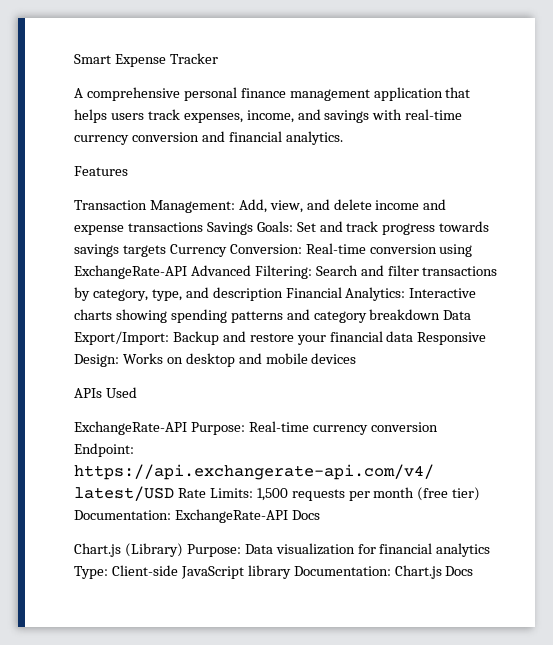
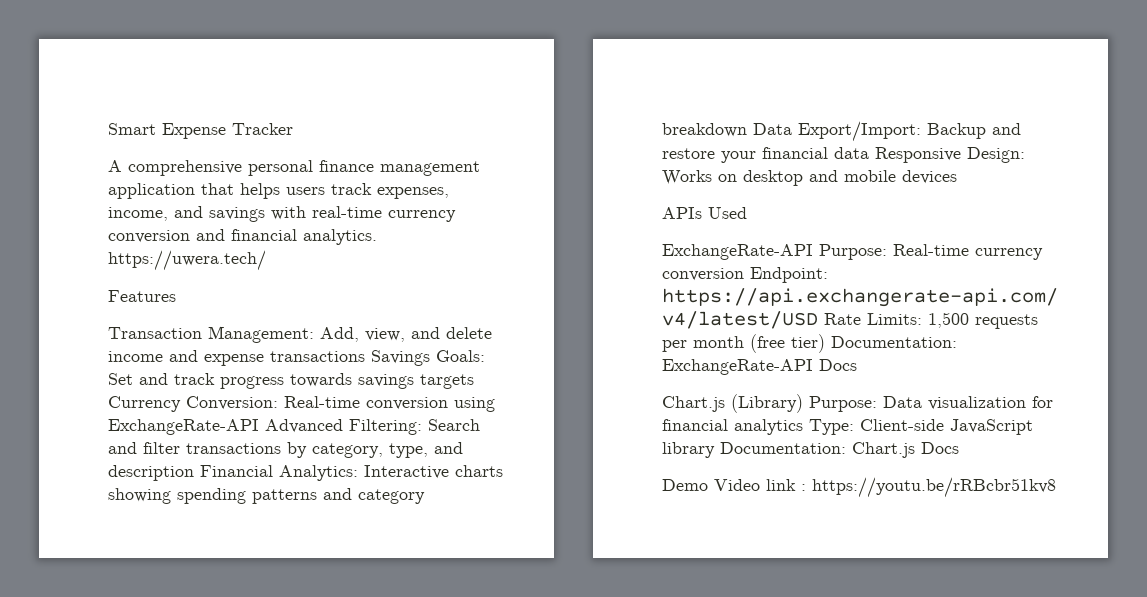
- A comprehensive personal finance management application that helps users track expenses, income, and savings with real-time currency conversion and financial analytics.
+ A comprehensive personal finance management application that helps users track expenses, income, and savings with real-time currency conversion and financial analytics. https://uwera.tech/
+ Demo Video link : https://youtu.be/rRBcbr51kv8

